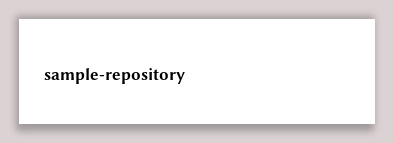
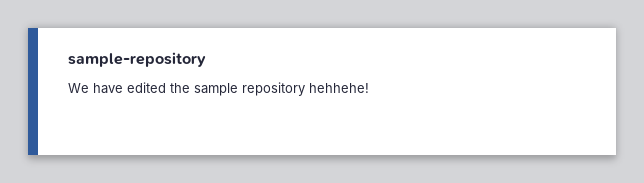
+ We have edited the sample repository hehhehe!

